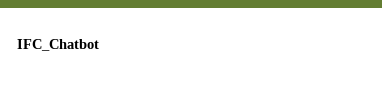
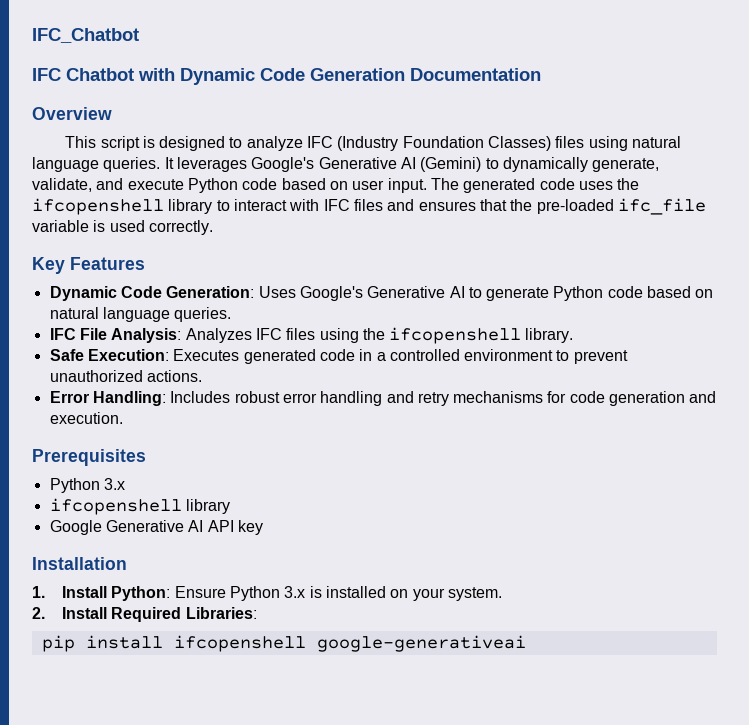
+ IFC Chatbot with Dynamic Code Generation Documentation
+ Overview
+ This script is designed to analyze IFC (Industry Foundation Classes) files using natural language queries. It leverages Google's Generative AI (Gemini) to dynamically generate, validate, and execute Python code based on user input. The generated code uses the ifcopenshell library to interact with IFC files and ensures that the pre-loaded ifc_file variable is used correctly.
+ Key Features
+ Dynamic Code Generation: Uses Google's Generative AI to generate Python code based on natural language queries.
+ IFC File Analysis: Analyzes IFC files using the ifcopenshell library.
+ Safe Execution: Executes generated code in a controlled environment to prevent unauthorized actions.
+ Error Handling: Includes robust error handling and retry mechanisms for code generation and execution.
+ Prerequisites
+ Python 3.x
+ ifcopenshell library
+ Google Generative AI API key
+ Installation
+ 1. Install Python: Ensure Python 3.x is installed on your system.
+ 2. Install Required Libraries:
+ pip install ifcopenshell google-generativeai

